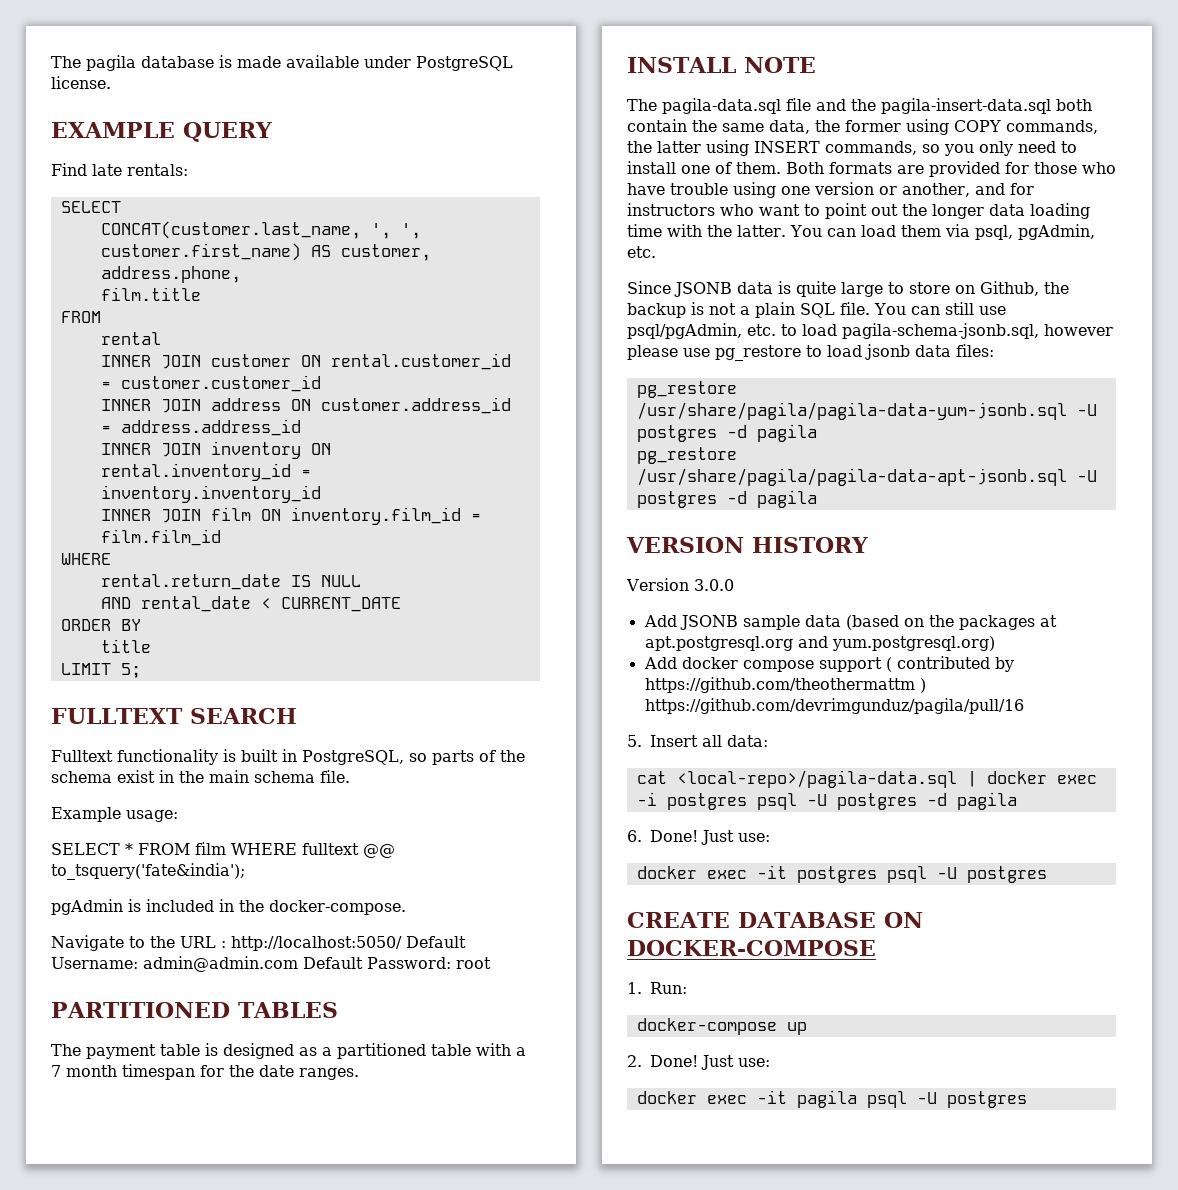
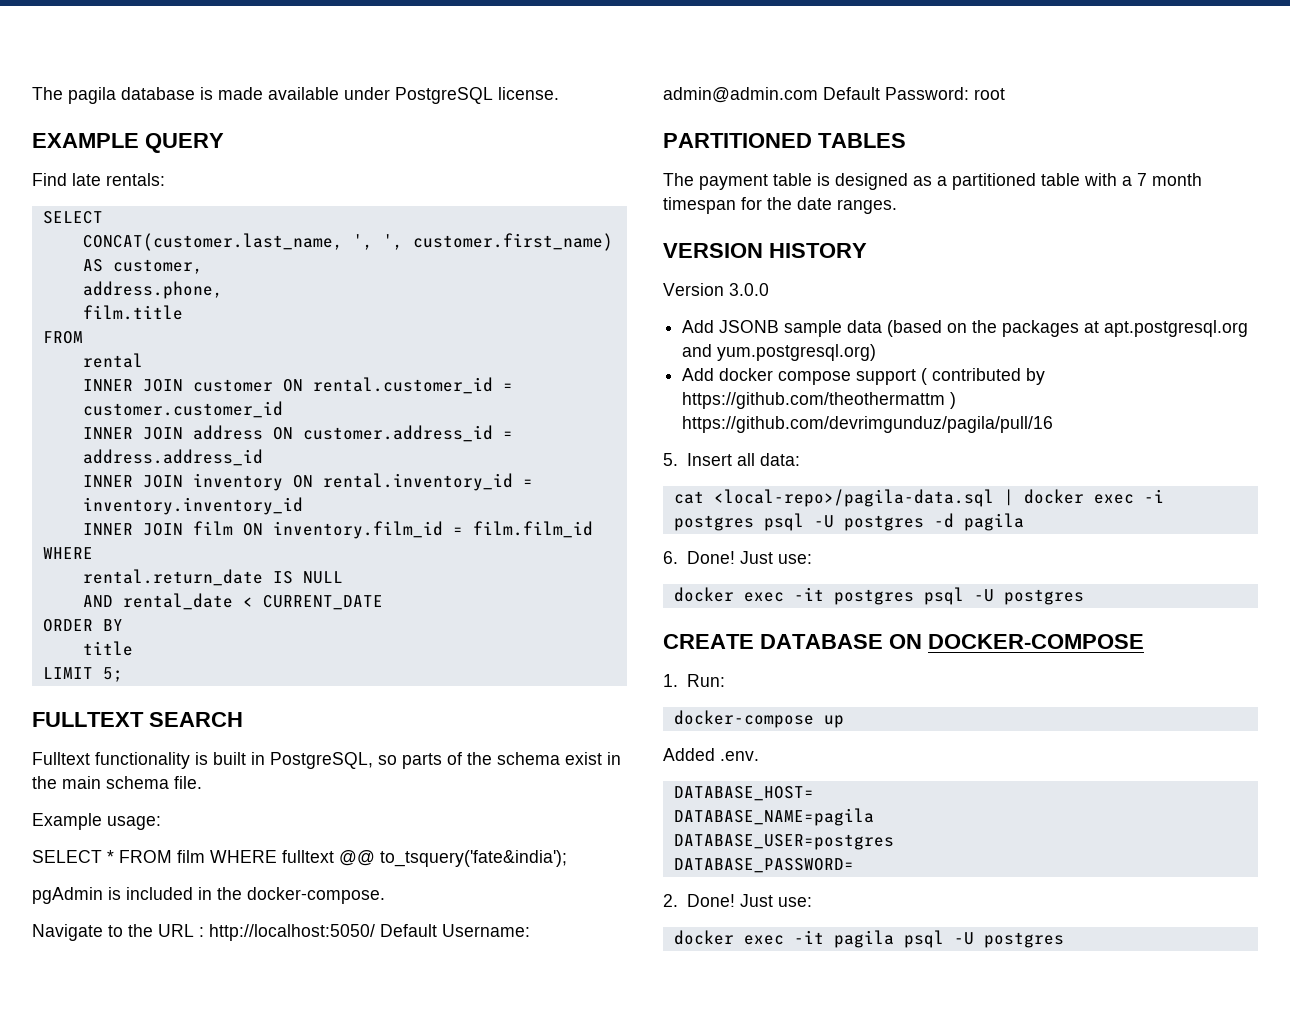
- INSTALL NOTE
- The pagila-data.sql file and the pagila-insert-data.sql both contain the same data, the former using COPY commands, the latter using INSERT commands, so you only need to install one of them. Both formats are provided for those who have trouble using one version or another, and for instructors who want to point out the longer data loading time with the latter. You can load them via psql, pgAdmin, etc.
- Since JSONB data is quite large to store on Github, the backup is not a plain SQL file. You can still use psql/pgAdmin, etc. to load pagila-schema-jsonb.sql, however please use pg_restore to load jsonb data files:
- pg_restore /usr/share/pagila/pagila-data-yum-jsonb.sql -U postgres -d pagila
- pg_restore /usr/share/pagila/pagila-data-apt-jsonb.sql -U postgres -d pagila
+ Added .env.
+ DATABASE_HOST=
+ DATABASE_NAME=pagila
+ DATABASE_USER=postgres
+ DATABASE_PASSWORD=

